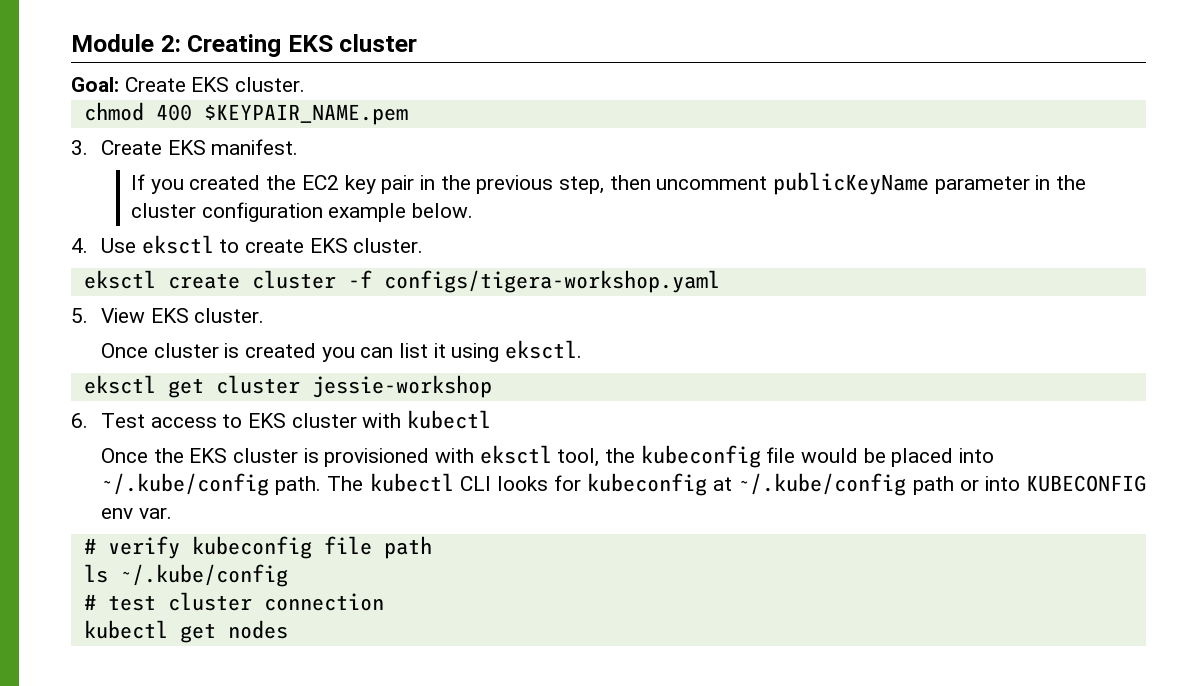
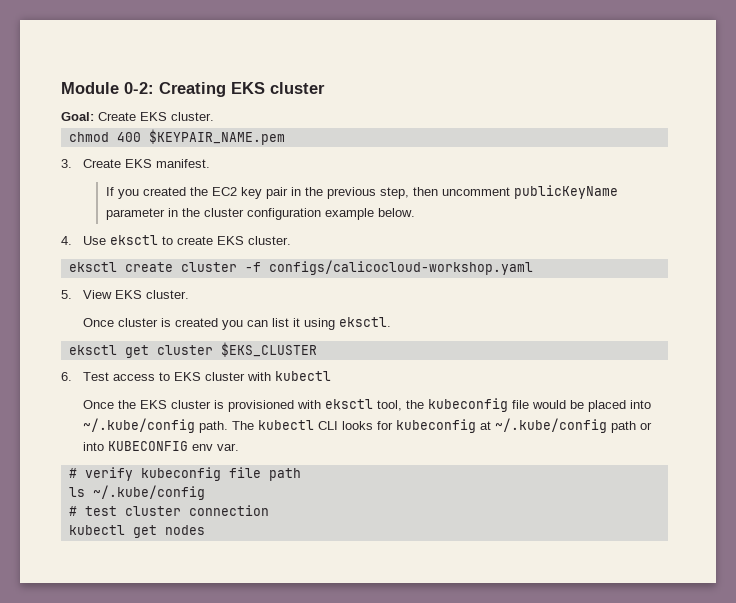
- Module 2: Creating EKS cluster
+ Module 0-2: Creating EKS cluster
- eksctl create cluster -f configs/tigera-workshop.yaml
+ eksctl create cluster -f configs/calicocloud-workshop.yaml
- eksctl get cluster jessie-workshop
+ eksctl get cluster $EKS_CLUSTER

